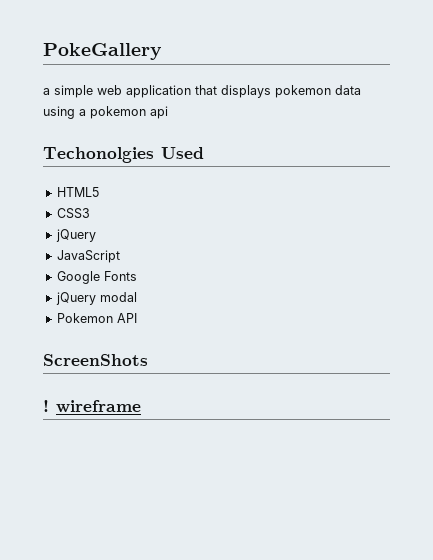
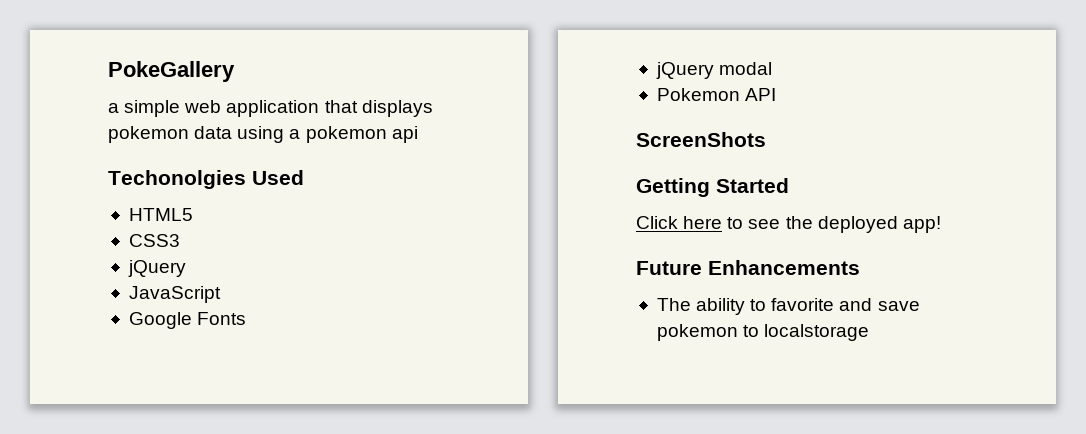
- ! wireframe
+ Getting Started
+ Click here to see the deployed app!
+ Future Enhancements
+ The ability to favorite and save pokemon to localstorage

